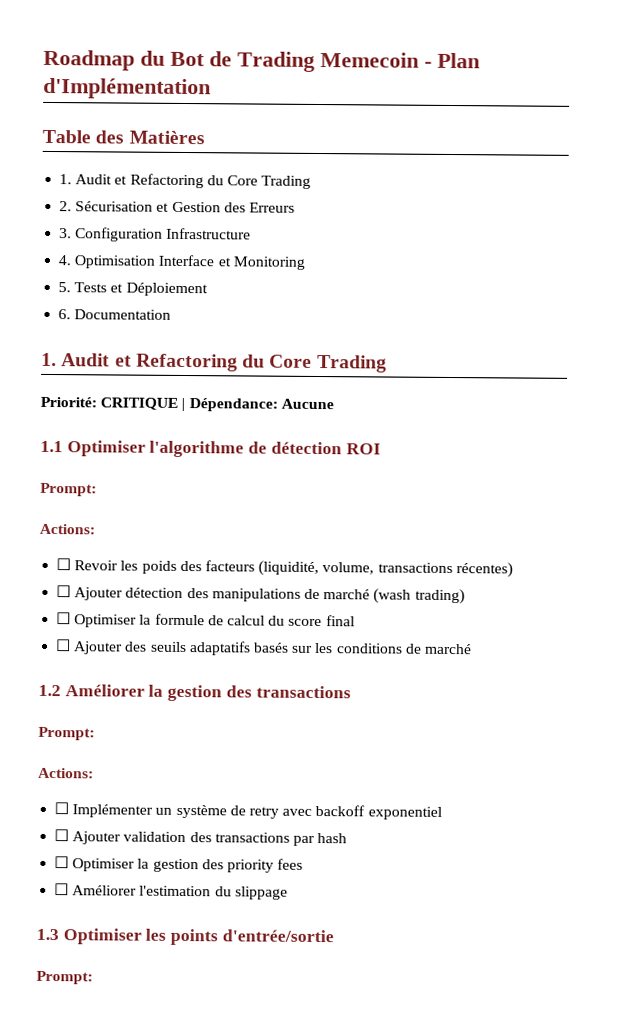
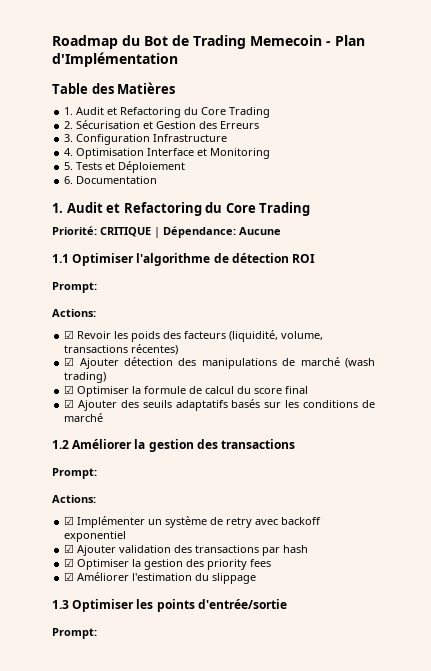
- ☐ Revoir les poids des facteurs (liquidité, volume, transactions récentes)
+ ☑ Revoir les poids des facteurs (liquidité, volume, transactions récentes)
- ☐ Ajouter détection des manipulations de marché (wash trading)
+ ☑ Ajouter détection des manipulations de marché (wash trading)
- ☐ Optimiser la formule de calcul du score final
+ ☑ Optimiser la formule de calcul du score final
- ☐ Ajouter des seuils adaptatifs basés sur les conditions de marché
+ ☑ Ajouter des seuils adaptatifs basés sur les conditions de marché
- ☐ Implémenter un système de retry avec backoff exponentiel
+ ☑ Implémenter un système de retry avec backoff exponentiel
- ☐ Ajouter validation des transactions par hash
+ ☑ Ajouter validation des transactions par hash
- ☐ Optimiser la gestion des priority fees
+ ☑ Optimiser la gestion des priority fees
- ☐ Améliorer l'estimation du slippage
+ ☑ Améliorer l'estimation du slippage

